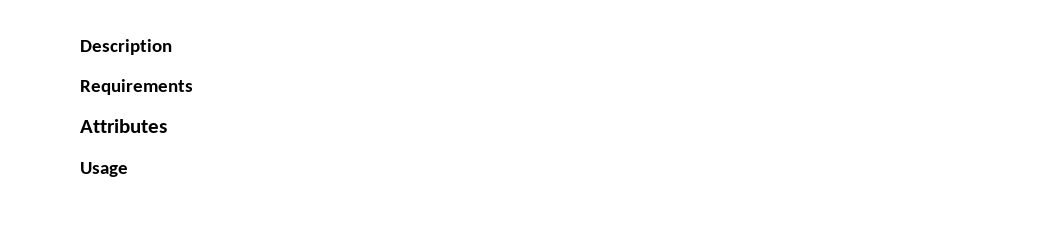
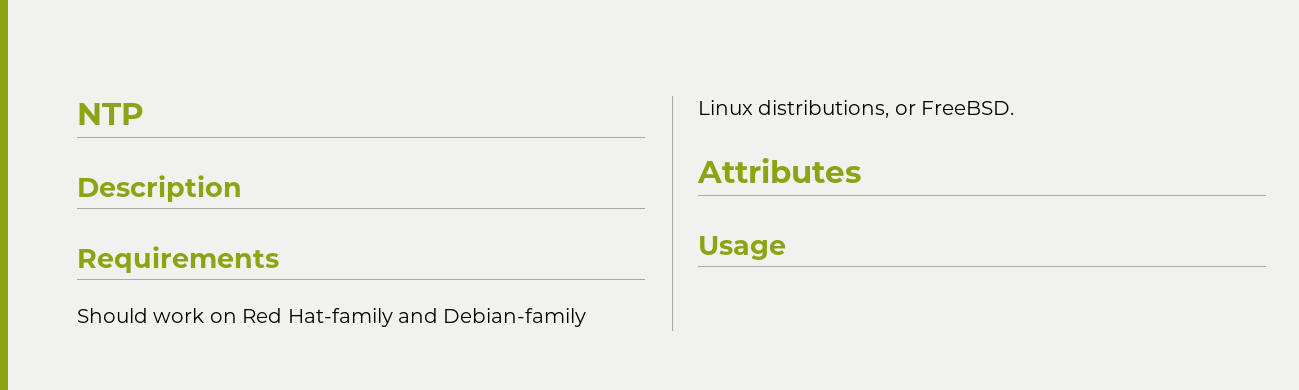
+ NTP
+ Should work on Red Hat-family and Debian-family Linux distributions, or FreeBSD.

